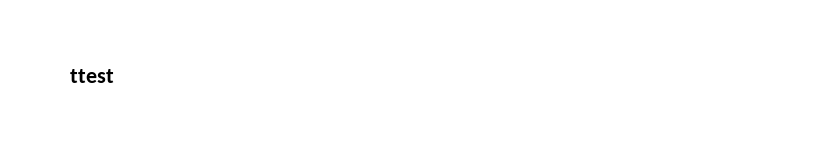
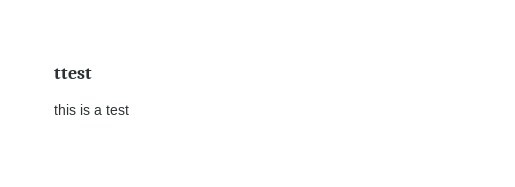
+ this is a test

